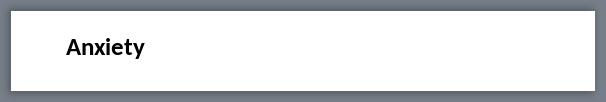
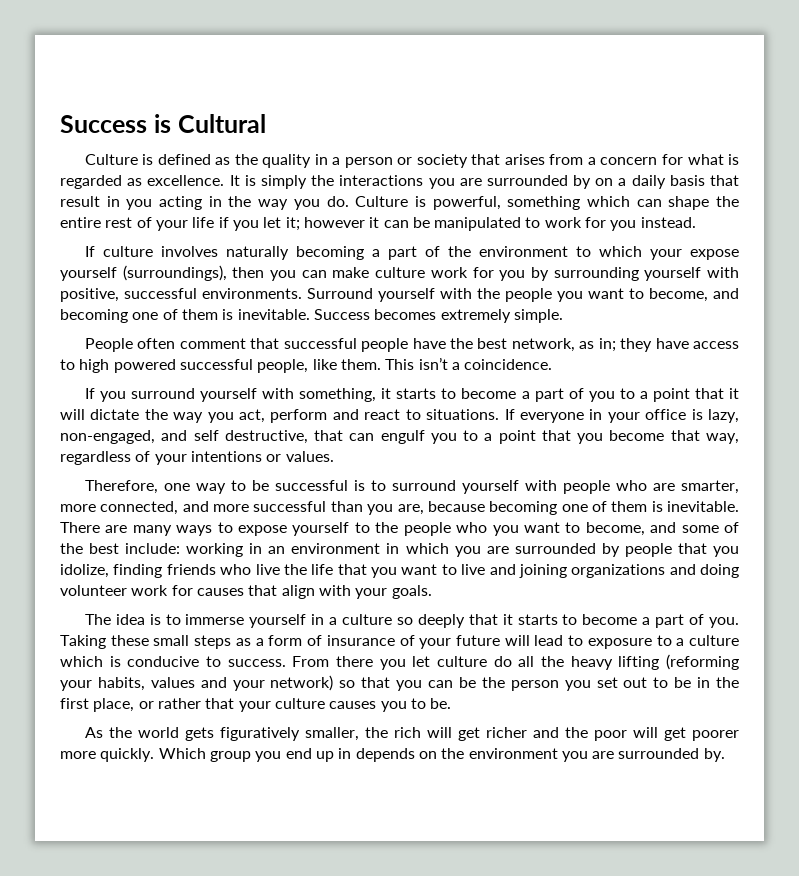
- Anxiety
+ Success is Cultural
+ Culture is defined as the quality in a person or society that arises from a concern for what is regarded as excellence. It is simply the interactions you are surrounded by on a daily basis that result in you acting in the way you do. Culture is powerful, something which can shape the entire rest of your life if you let it; however it can be manipulated to work for you instead.
+ If culture involves naturally becoming a part of the environment to which your expose yourself (surroundings), then you can make culture work for you by surrounding yourself with positive, successful environments. Surround yourself with the people you want to become, and becoming one of them is inevitable. Success becomes extremely simple.
+ People often comment that successful people have the best network, as in; they have access to high powered successful people, like them. This isn’t a coincidence.
+ If you surround yourself with something, it starts to become a part of you to a point that it will dictate the way you act, perform and react to situations. If everyone in your office is lazy, non-engaged, and self destructive, that can engulf you to a point that you become that way, regardless of your intentions or values.
+ Therefore, one way to be successful is to surround yourself with people who are smarter, more connected, and more successful than you are, because becoming one of them is inevitable. There are many ways to expose yourself to the people who you want to become, and some of the best include: working in an environment in which you are surrounded by people that you idolize, finding friends who live the life that you want to live and joining organizations and doing volunteer work for causes that align with your goals.
+ The idea is to immerse yourself in a culture so deeply that it starts to become a part of you. Taking these small steps as a form of insurance of your future will lead to exposure to a culture which is conducive to success. From there you let culture do all the heavy lifting (reforming your habits, values and your network) so that you can be the person you set out to be in the first place, or rather that your culture causes you to be.
+ As the world gets figuratively smaller, the rich will get richer and the poor will get poorer more quickly. Which group you end up in depends on the environment you are surrounded by.

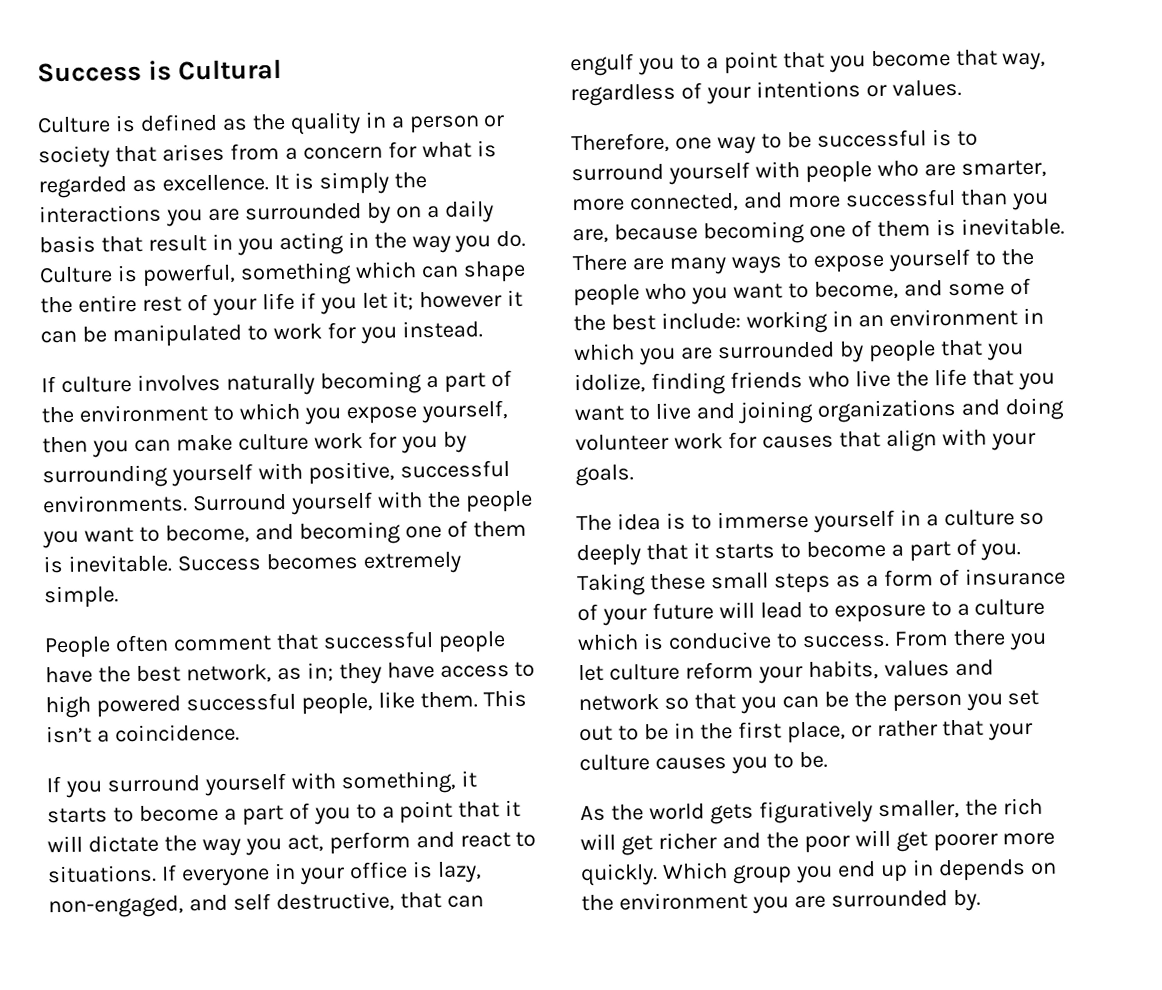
- If culture involves naturally becoming a part of the environment to which your expose yourself (surroundings), then you can make culture work for you by surrounding yourself with positive, successful environments.
+ If culture involves naturally becoming a part of the environment to which you expose yourself, then you can make culture work for you by surrounding yourself with positive, successful environments.
- From there you let culture do all the heavy lifting (reforming your habits, values and your network) so that you can be the person you set out to be in the first place, or rather that your culture causes you to be.
+ From there you let culture reform your habits, values and network so that you can be the person you set out to be in the first place, or rather that your culture causes you to be.

